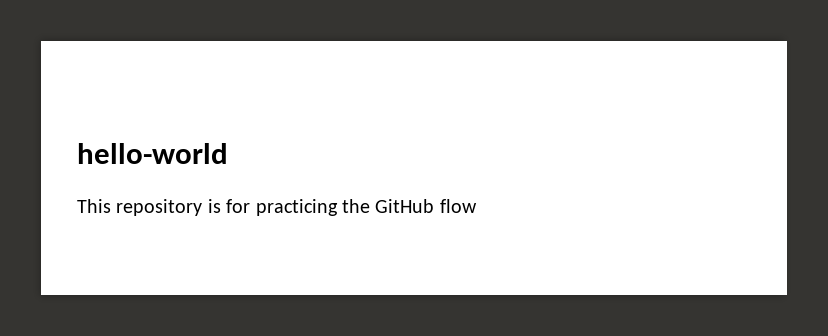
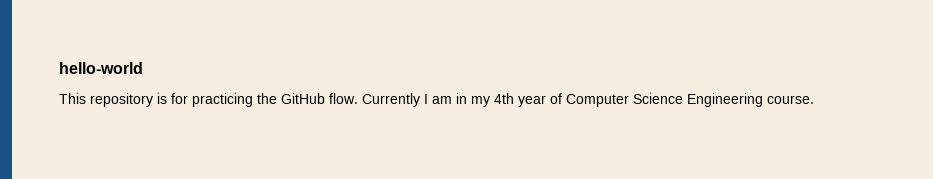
- This repository is for practicing the GitHub flow
+ This repository is for practicing the GitHub flow. Currently I am in my 4th year of Computer Science Engineering course.

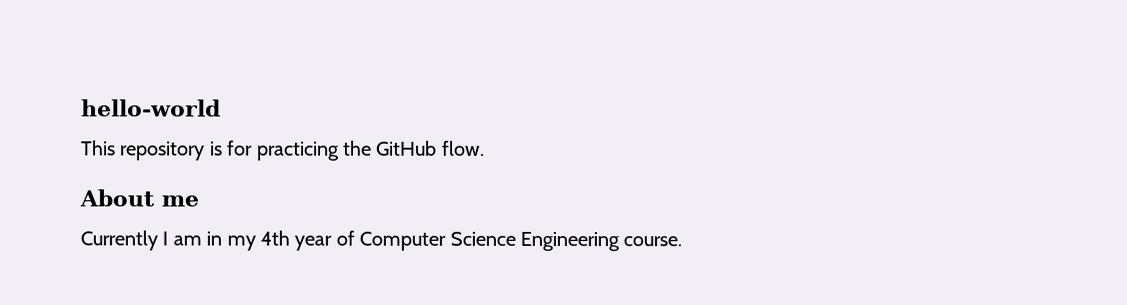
- This repository is for practicing the GitHub flow. Currently I am in my 4th year of Computer Science Engineering course.
+ This repository is for practicing the GitHub flow.
+ About me
+ Currently I am in my 4th year of Computer Science Engineering course.

